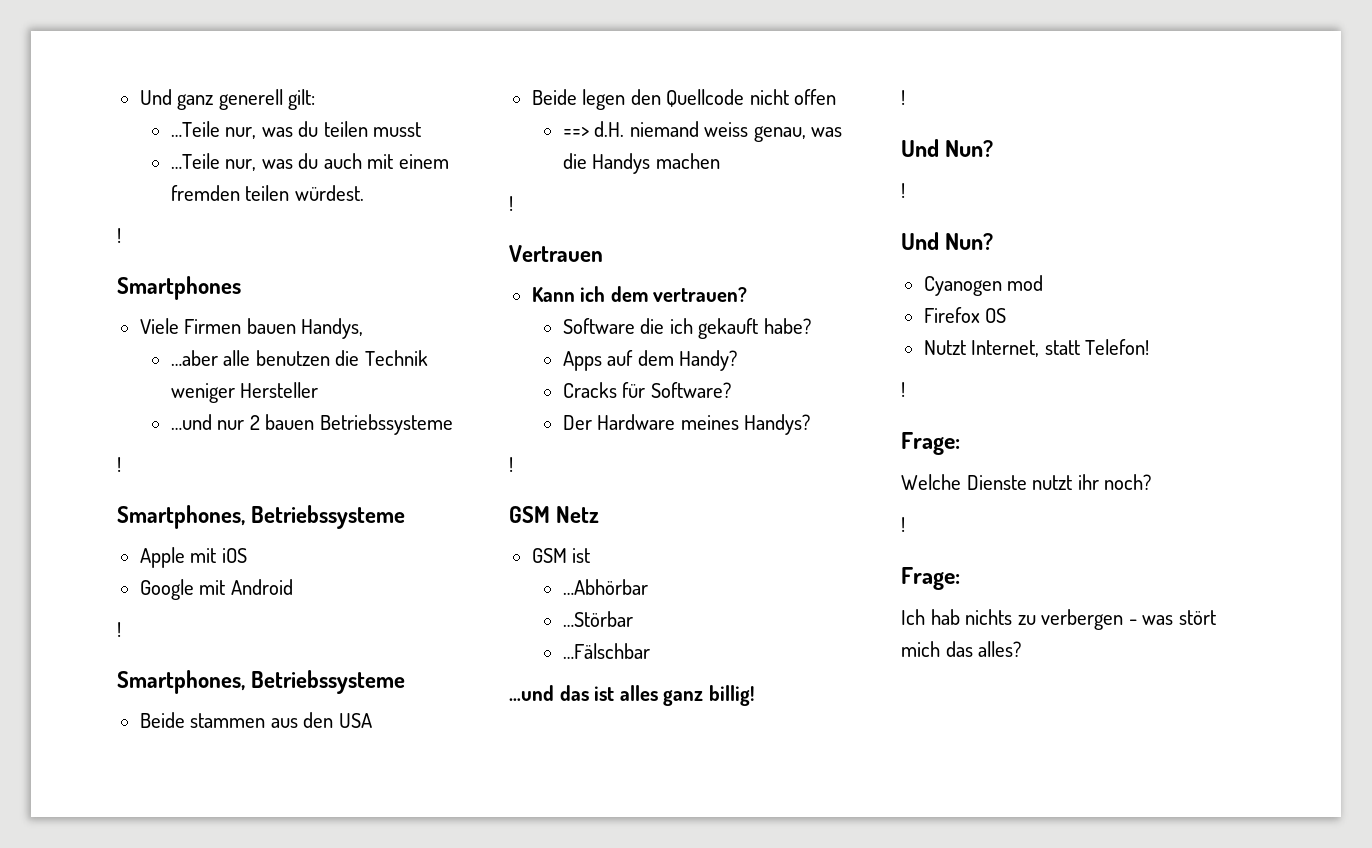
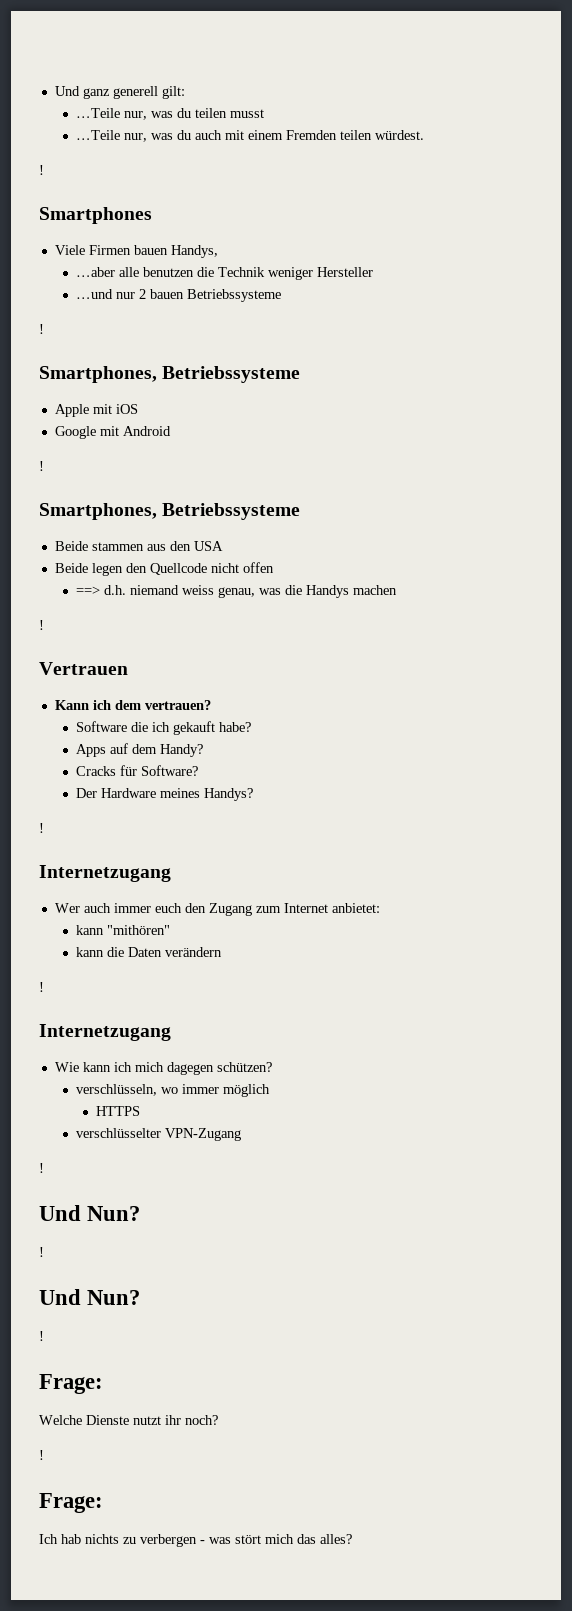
- …Teile nur, was du auch mit einem fremden teilen würdest.
+ …Teile nur, was du auch mit einem Fremden teilen würdest.
- ==> d.H. niemand weiss genau, was die Handys machen
+ ==> d.h. niemand weiss genau, was die Handys machen
  Der Hardware meines Handys?
  !
- GSM Netz
- GSM ist
- …Abhörbar
- …Störbar
- …Fälschbar
- …und das ist alles ganz billig!
+ Internetzugang
+ Wer auch immer euch den Zugang zum Internet anbietet:
+ kann "mithören"
+ kann die Daten verändern
+ !
+ Internetzugang
+ Wie kann ich mich dagegen schützen?
+ verschlüsseln, wo immer möglich
+ HTTPS
+ verschlüsselter VPN-Zugang
- Cyanogen mod
- Firefox OS
- Nutzt Internet, statt Telefon!

